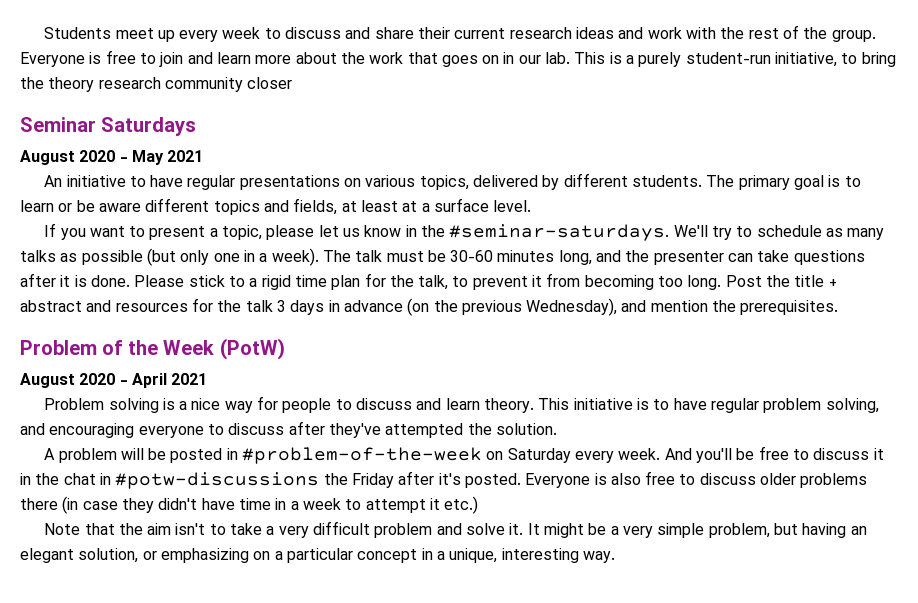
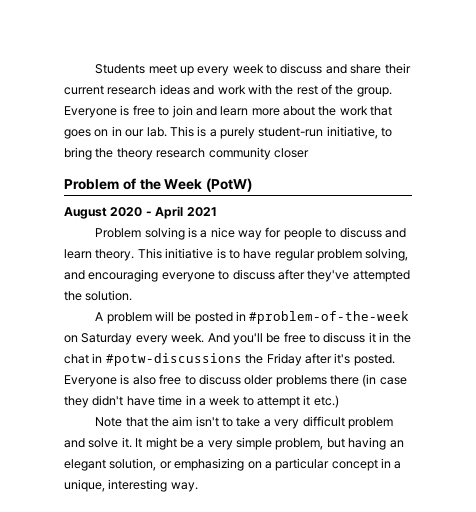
- Seminar Saturdays
- August 2020 - May 2021
- An initiative to have regular presentations on various topics, delivered by different students. The primary goal is to learn or be aware different topics and fields, at least at a surface level.
- If you want to present a topic, please let us know in the #seminar-saturdays. We'll try to schedule as many talks as possible (but only one in a week). The talk must be 30-60 minutes long, and the presenter can take questions after it is done. Please stick to a rigid time plan for the talk, to prevent it from becoming too long. Post the title + abstract and resources for the talk 3 days in advance (on the previous Wednesday), and mention the prerequisites.

